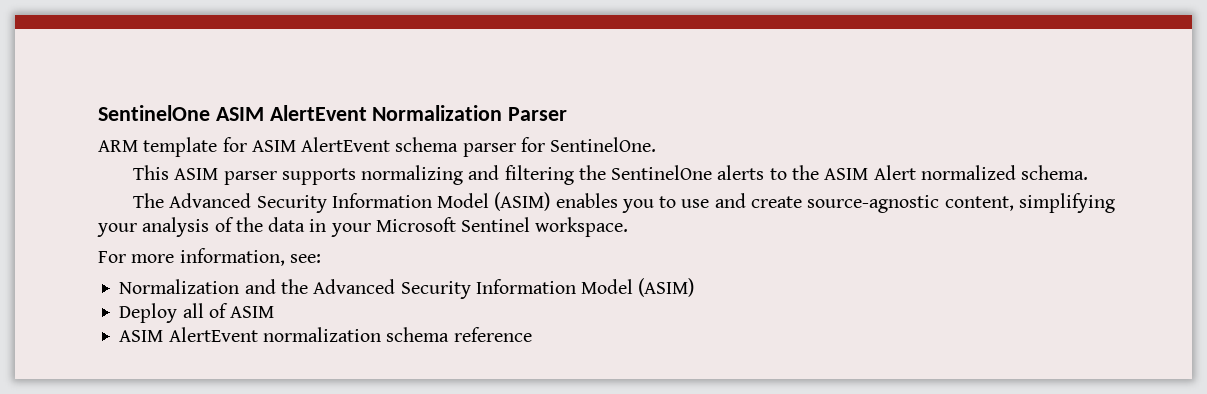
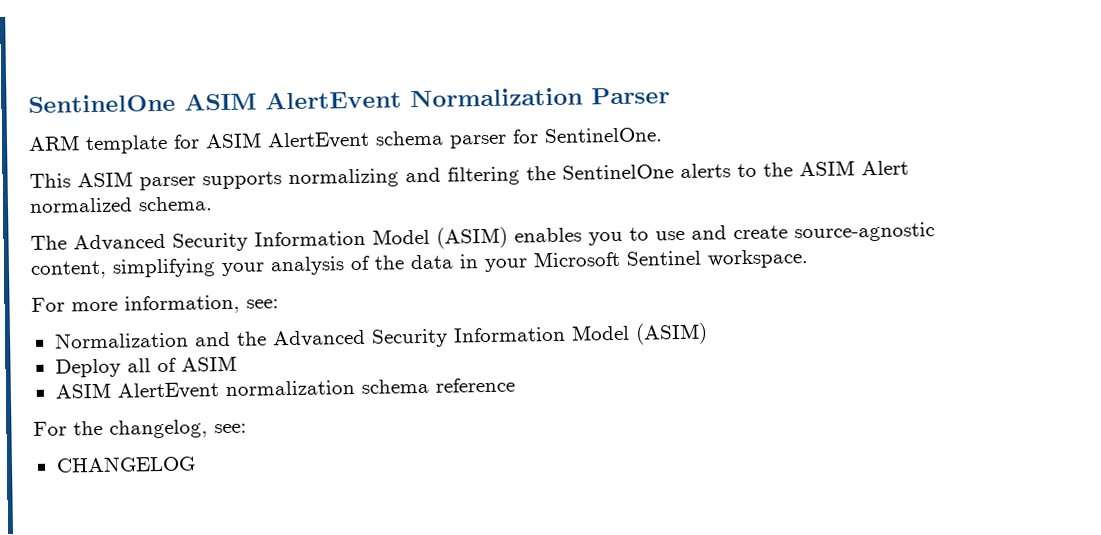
+ For the changelog, see:
+ CHANGELOG

